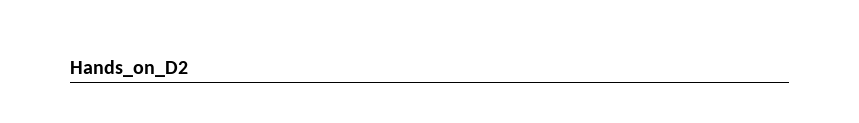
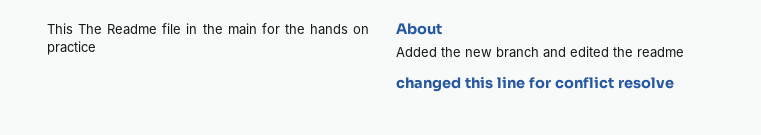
- Hands_on_D2
+ This The Readme file in the main for the hands on practice
+ About
+ Added the new branch and edited the readme
+ changed this line for conflict resolve

